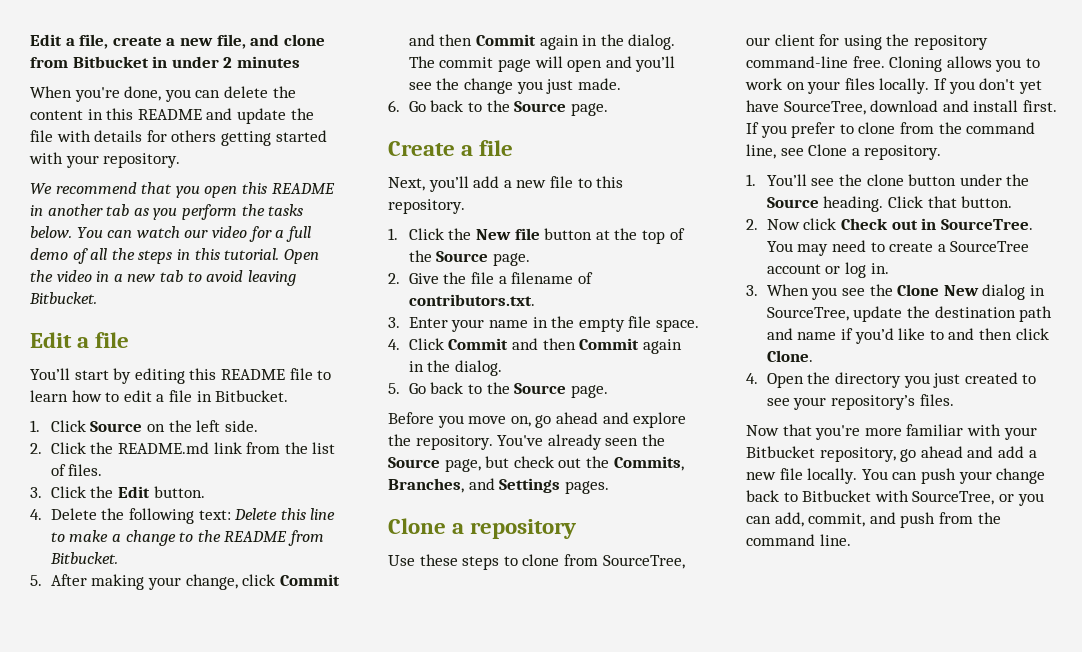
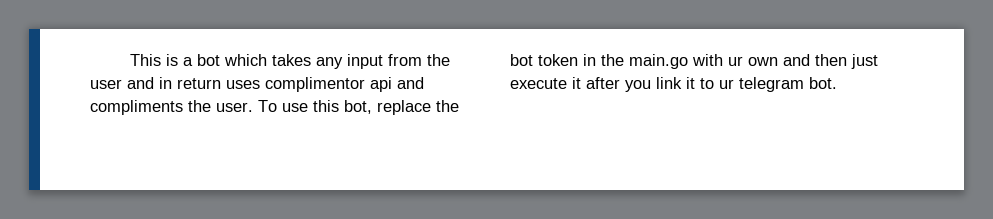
- Edit a file, create a new file, and clone from Bitbucket in under 2 minutes
- When you're done, you can delete the content in this README and update the file with details for others getting started with your repository.
- We recommend that you open this README in another tab as you perform the tasks below. You can watch our video for a full demo of all the steps in this tutorial. Open the video in a new tab to avoid leaving Bitbucket.
- Edit a file
- You’ll start by editing this README file to learn how to edit a file in Bitbucket.
- 1. Click Source on the left side.
- 2. Click the README.md link from the list of files.
- 3. Click the Edit button.
- 4. Delete the following text: Delete this line to make a change to the README from Bitbucket.
- 5. After making your change, click Commit and then Commit again in the dialog. The commit page will open and you’ll see the change you just made.
- 6. Go back to the Source page.
- Create a file
- Next, you’ll add a new file to this repository.
- 1. Click the New file button at the top of the Source page.
- 2. Give the file a filename of contributors.txt.
- 3. Enter your name in the empty file space.
- 4. Click Commit and then Commit again in the dialog.
- 5. Go back to the Source page.
- Before you move on, go ahead and explore the repository. You've already seen the Source page, but check out the Commits, Branches, and Settings pages.
- Clone a repository
- Use these steps to clone from SourceTree, our client for using the repository command-line free. Cloning allows you to work on your files locally. If you don't yet have SourceTree, download and install first. If you prefer to clone from the command line, see Clone a repository.
- 1. You’ll see the clone button under the Source heading. Click that button.
- 2. Now click Check out in SourceTree. You may need to create a SourceTree account or log in.
- 3. When you see the Clone New dialog in SourceTree, update the destination path and name if you’d like to and then click Clone.
- 4. Open the directory you just created to see your repository’s files.
- Now that you're more familiar with your Bitbucket repository, go ahead and add a new file locally. You can push your change back to Bitbucket with SourceTree, or you can add, commit, and push from the command line.
+ This is a bot which takes any input from the user and in return uses complimentor api and compliments the user. To use this bot, replace the bot token in the main.go with ur own and then just execute it after you link it to ur telegram bot.

